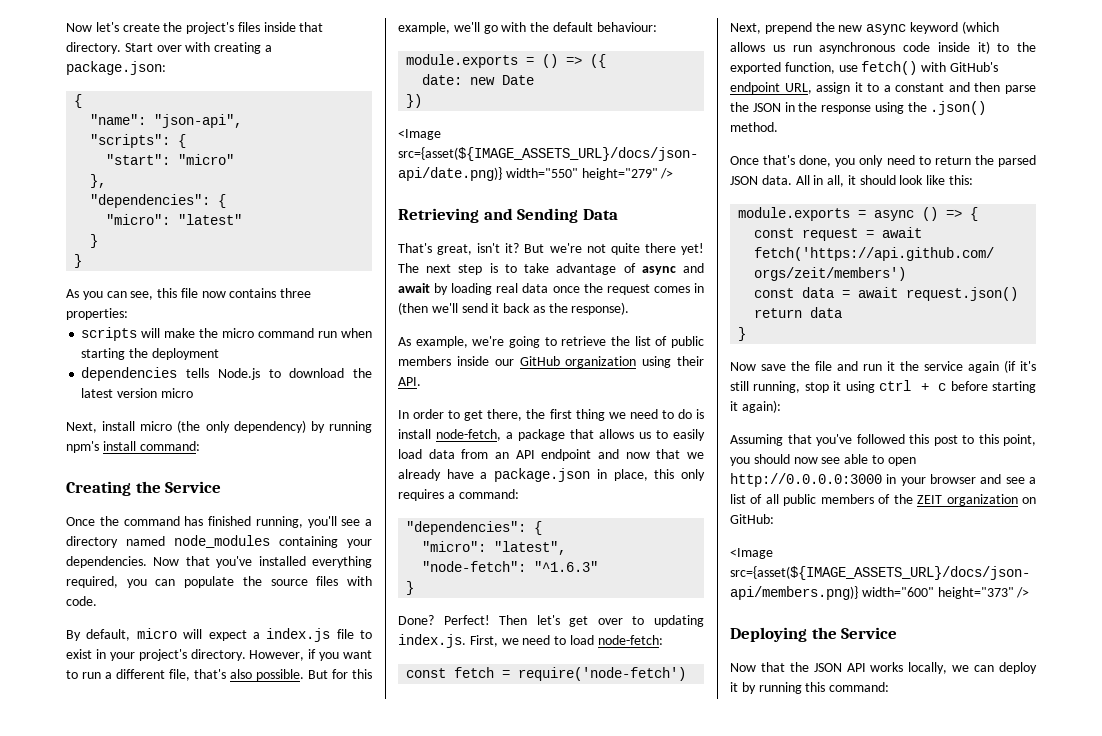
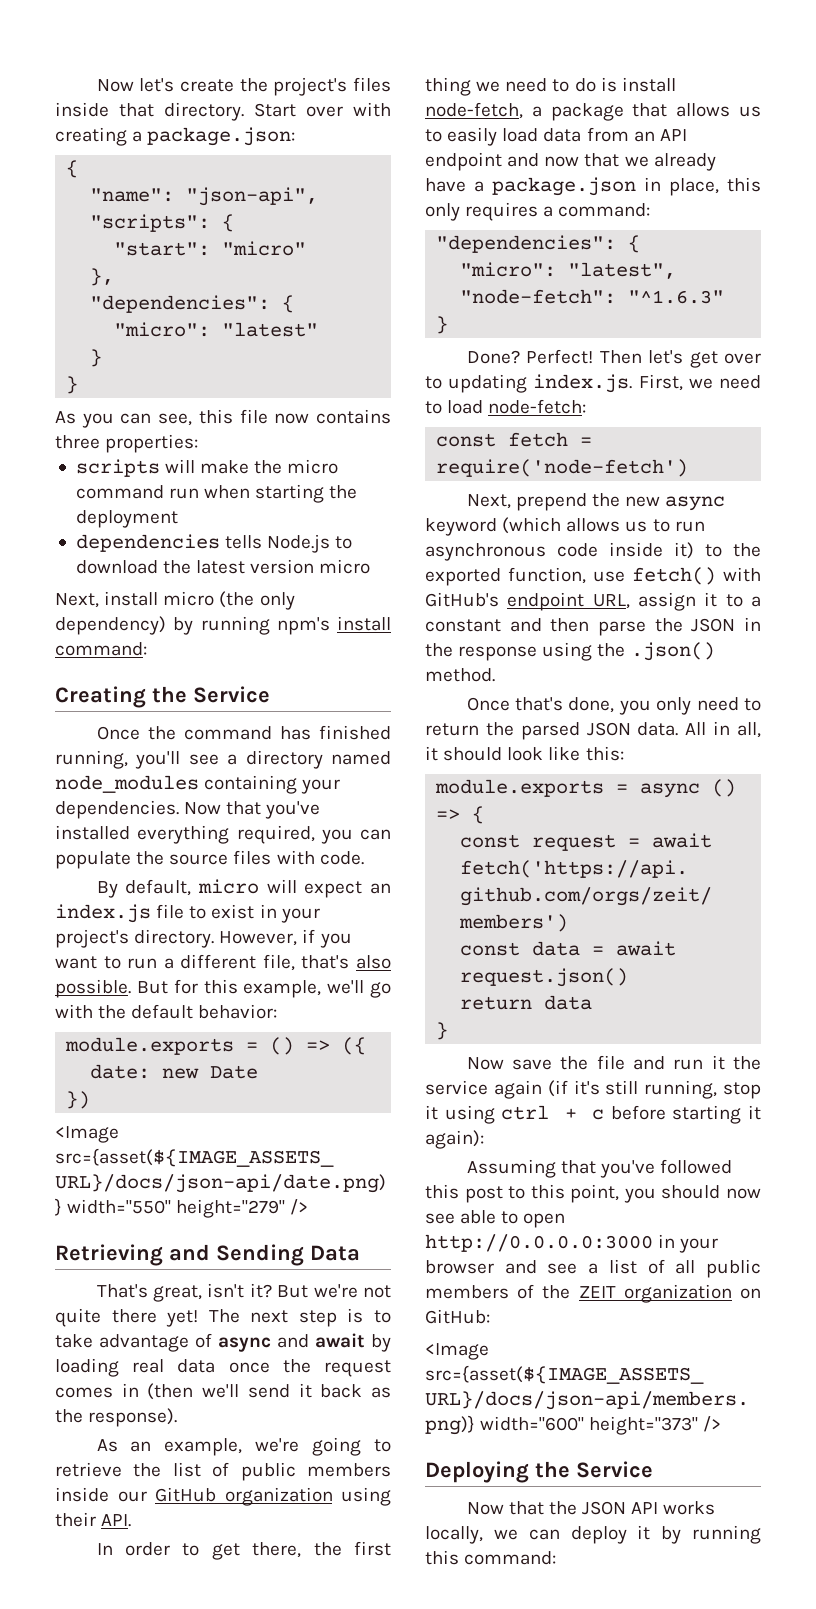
- By default, micro will expect a index.js file to exist in your project's directory.
+ By default, micro will expect an index.js file to exist in your project's directory.
- But for this example, we'll go with the default behaviour:
+ But for this example, we'll go with the default behavior:
- As example, we're going to retrieve the list of public members inside our GitHub organization using their API.
+ As an example, we're going to retrieve the list of public members inside our GitHub organization using their API.
- Next, prepend the new async keyword (which allows us run asynchronous code inside it) to the exported function, use fetch() with GitHub's endpoint URL, assign it to a constant and then parse the JSON in the response using the .json() method.
+ Next, prepend the new async keyword (which allows us to run asynchronous code inside it) to the exported function, use fetch() with GitHub's endpoint URL, assign it to a constant and then parse the JSON in the response using the .json() method.

